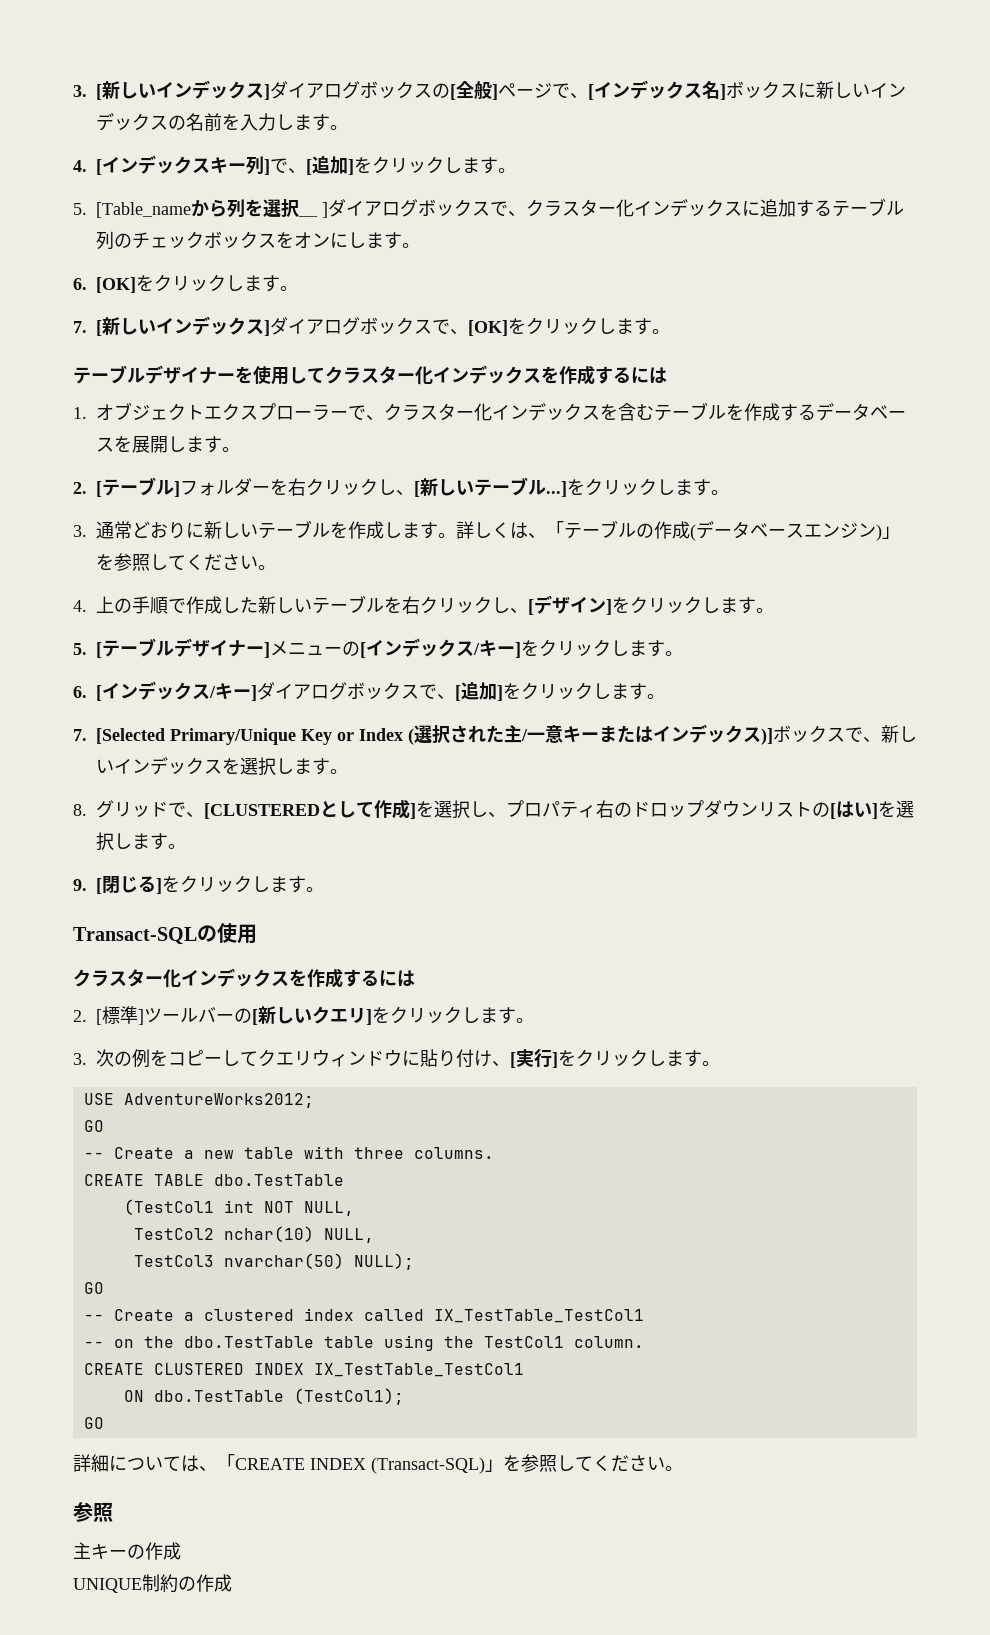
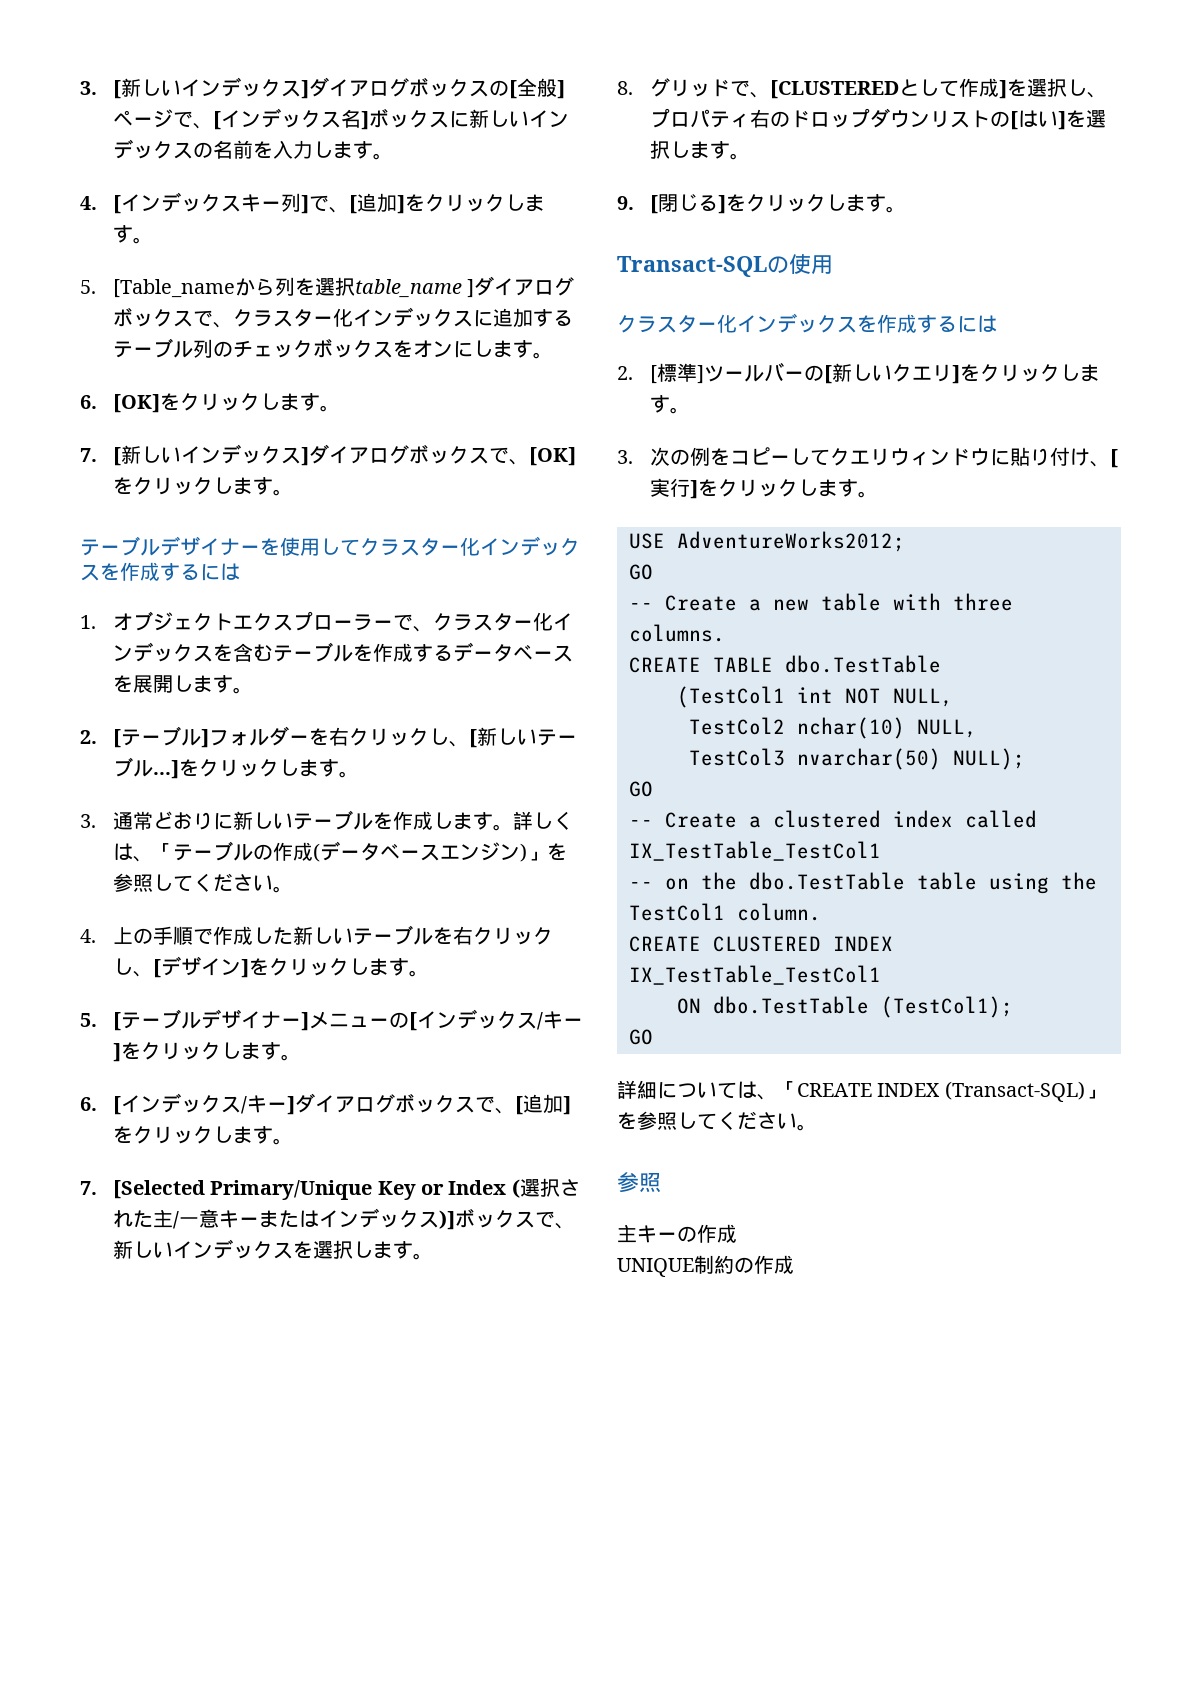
- 5. [Table_nameから列を選択__ ]ダイアログボックスで、クラスター化インデックスに追加するテーブル列のチェックボックスをオンにします。
+ 5. [Table_nameから列を選択table_name ]ダイアログボックスで、クラスター化インデックスに追加するテーブル列のチェックボックスをオンにします。

